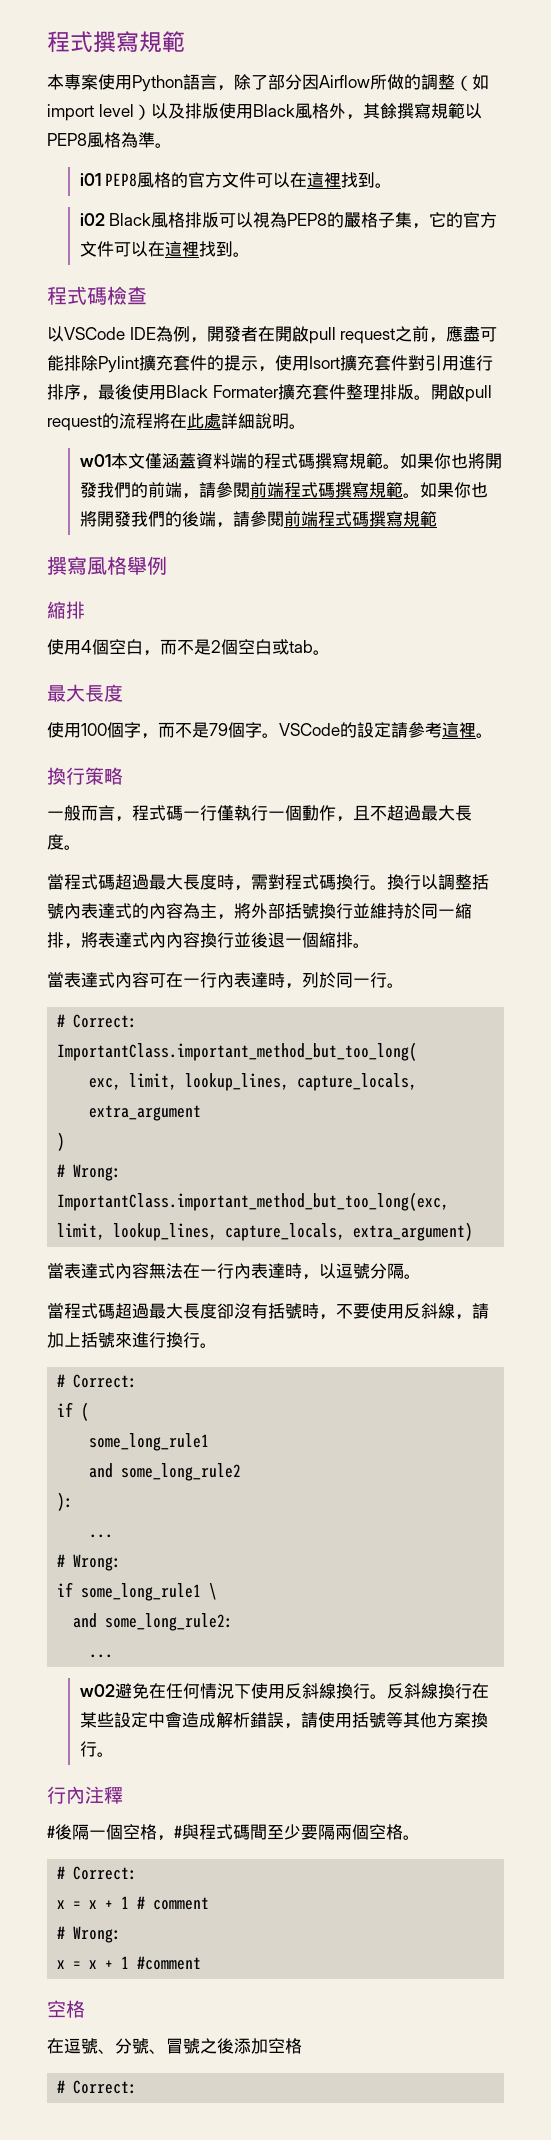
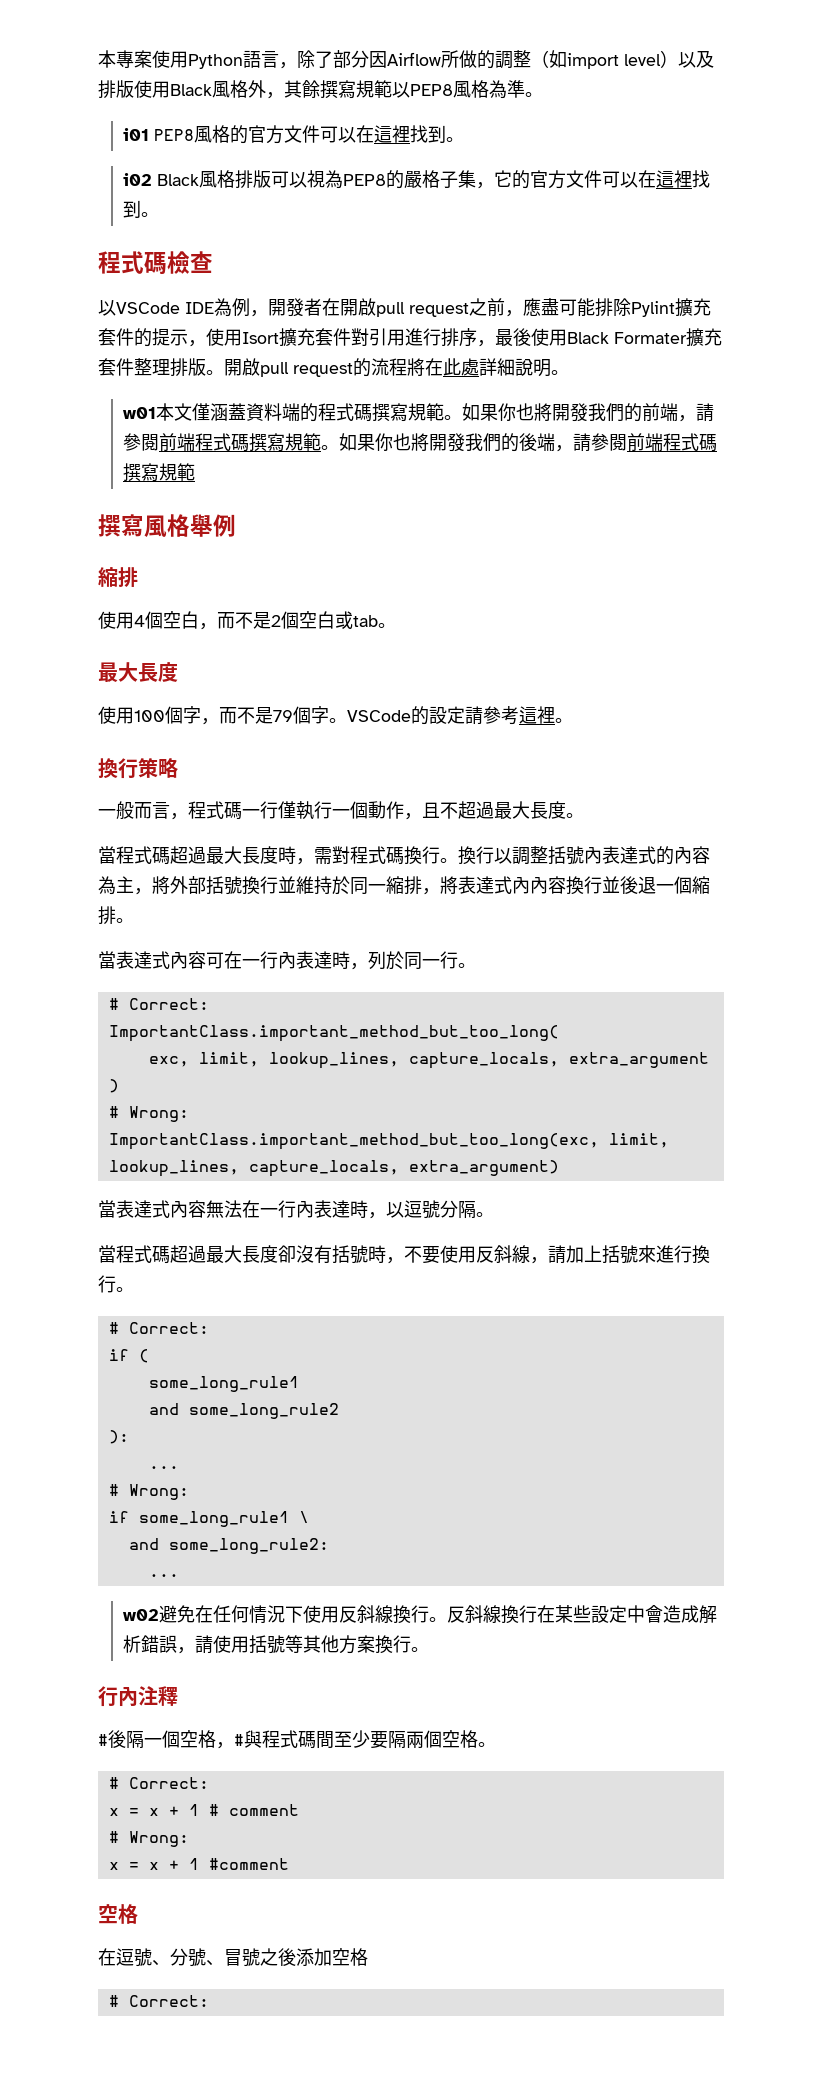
- 程式撰寫規範

